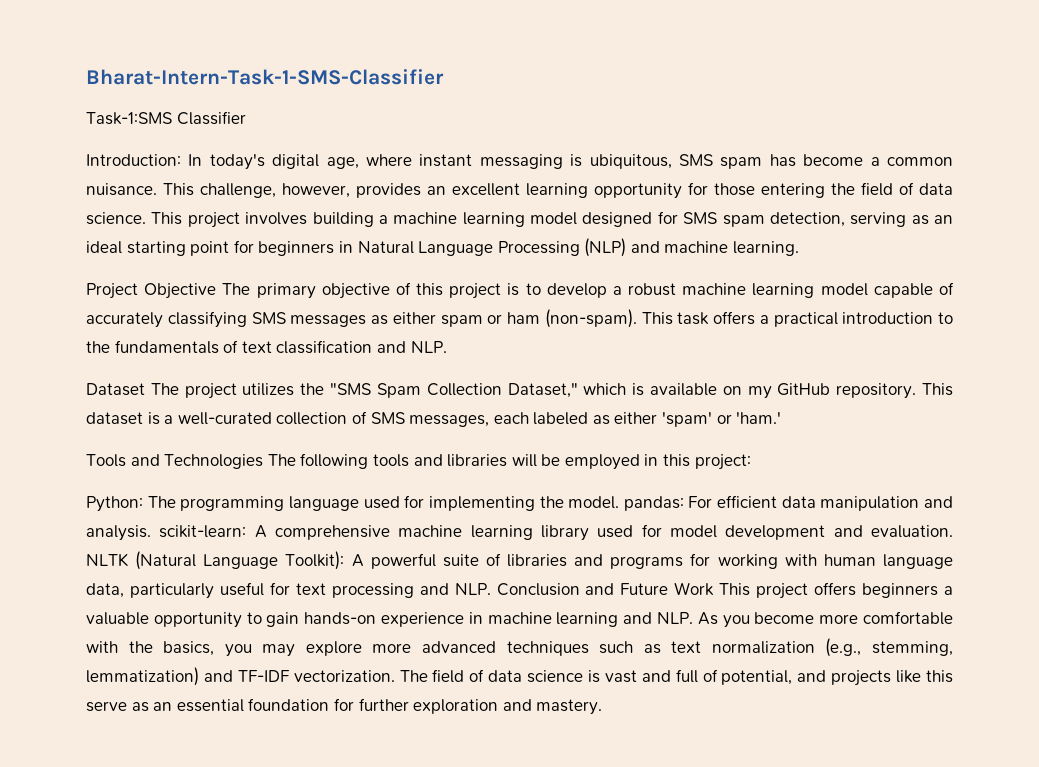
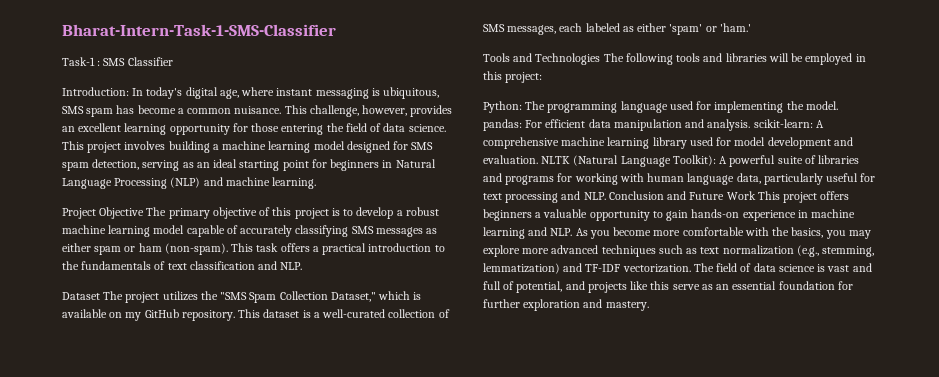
- Task-1:SMS Classifier
+ Task-1 : SMS Classifier

